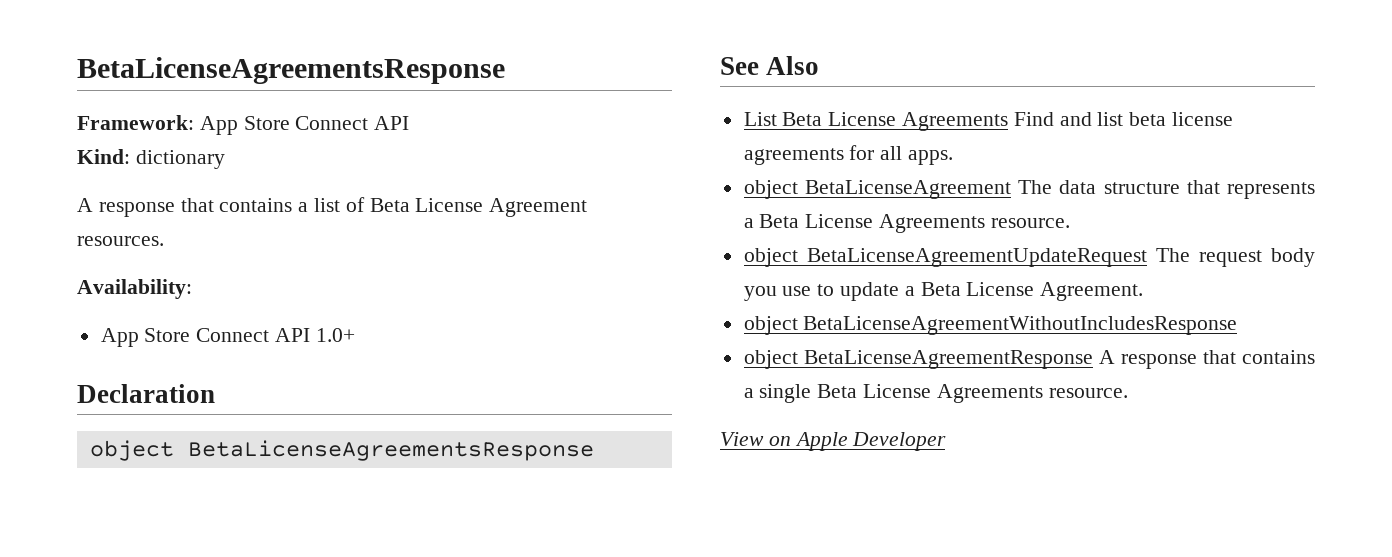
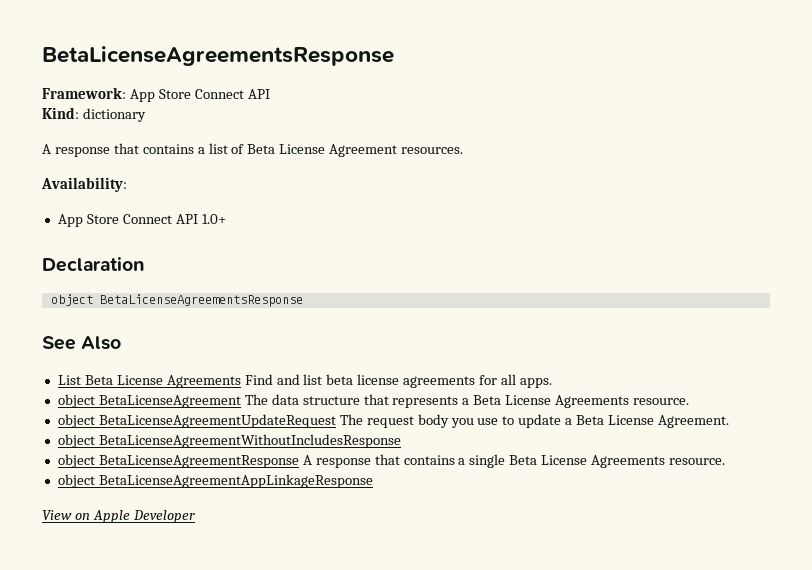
+ object BetaLicenseAgreementAppLinkageResponse

